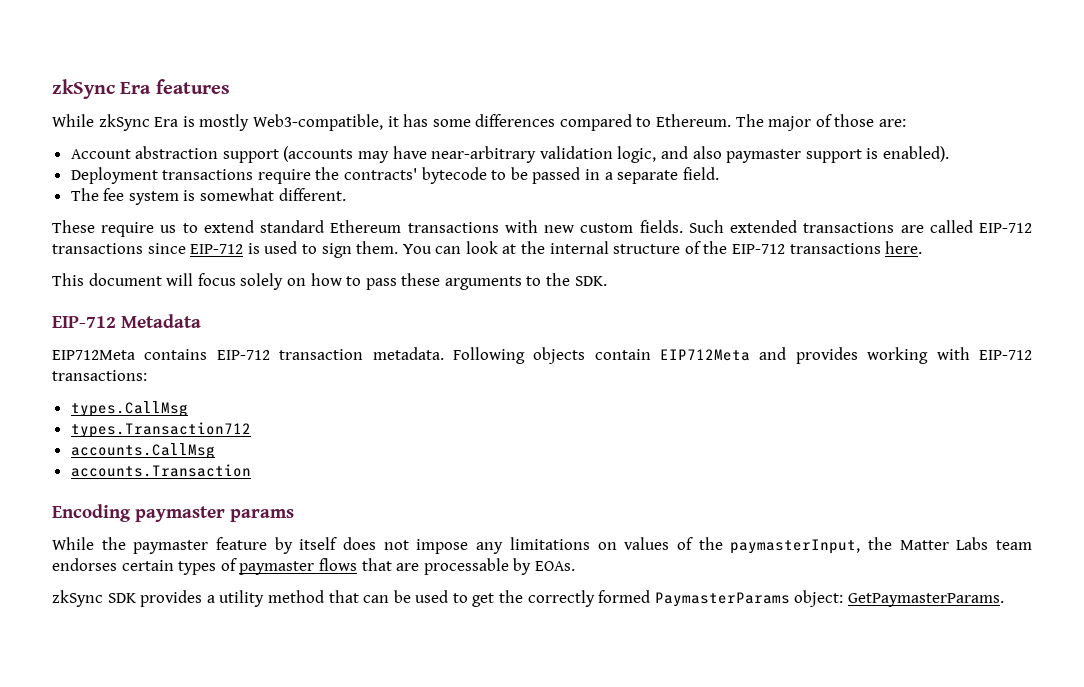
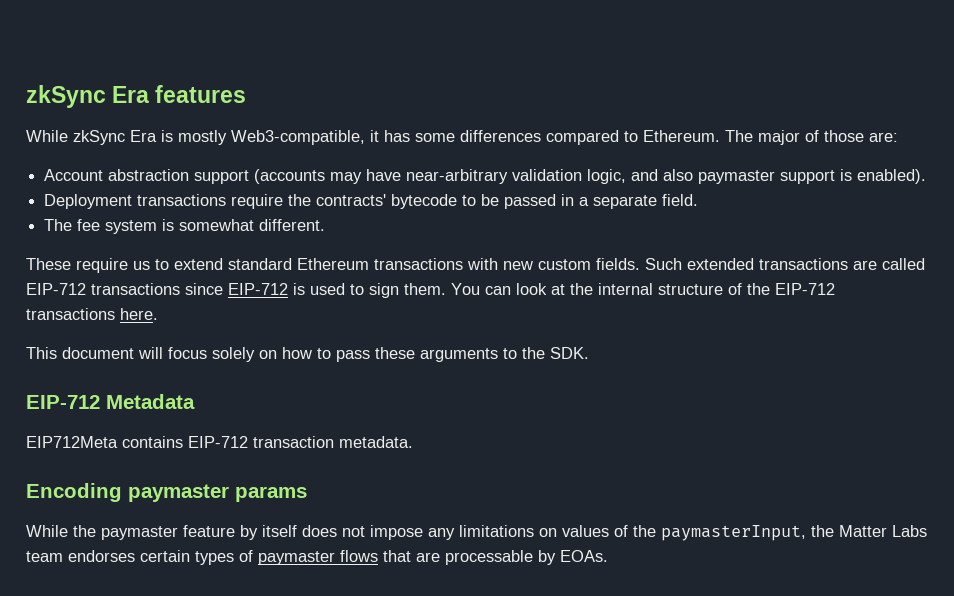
- Following objects contain EIP712Meta and provides working with EIP-712 transactions:
- types.CallMsg
- types.Transaction712
- accounts.CallMsg
- accounts.Transaction
- zkSync SDK provides a utility method that can be used to get the correctly formed PaymasterParams object: GetPaymasterParams.

